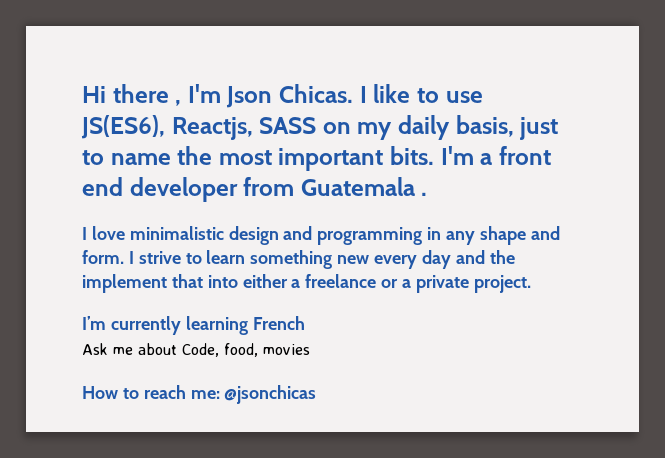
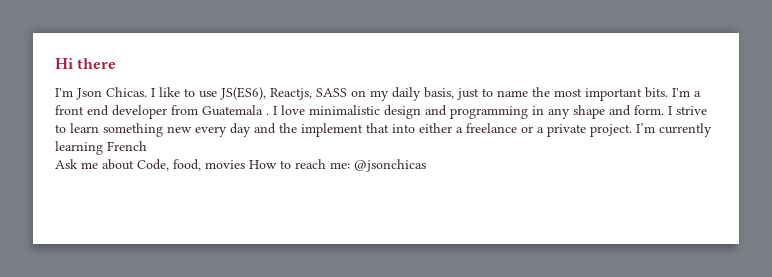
- Hi there , I'm Json Chicas.
+ Hi there
+ I'm Json Chicas.
- I'm a front end developer from Guatemala .
- I love minimalistic design and programming in any shape and form.
+ I'm a front end developer from Guatemala . I love minimalistic design and programming in any shape and form.
- I strive to learn something new every day and the implement that into either a freelance or a private project.
- I’m currently learning French
+ I strive to learn something new every day and the implement that into either a freelance or a private project. I’m currently learning French
- Ask me about Code, food, movies
- How to reach me: @jsonchicas
+ Ask me about Code, food, movies How to reach me: @jsonchicas

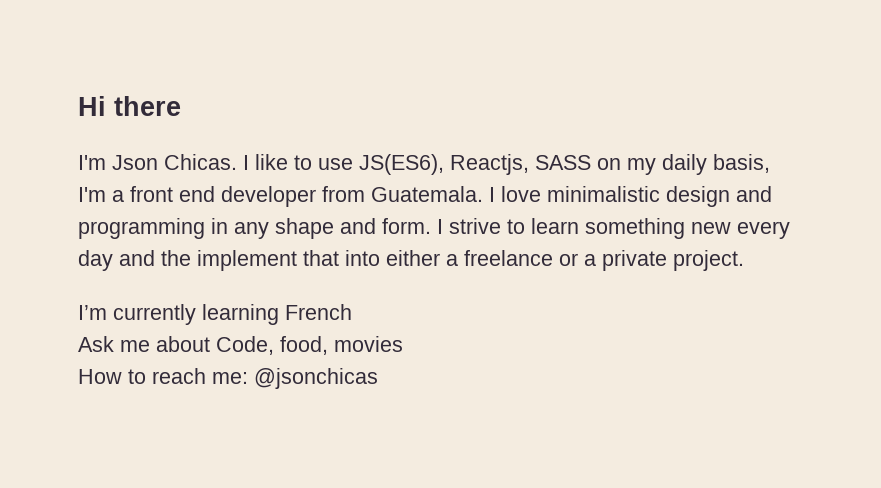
- I like to use JS(ES6), Reactjs, SASS on my daily basis, just to name the most important bits. I'm a front end developer from Guatemala .
+ I like to use JS(ES6), Reactjs, SASS on my daily basis, I'm a front end developer from Guatemala.
- I strive to learn something new every day and the implement that into either a freelance or a private project. I’m currently learning French
+ I strive to learn something new every day and the implement that into either a freelance or a private project.
+ I’m currently learning French
- Ask me about Code, food, movies How to reach me: @jsonchicas
+ Ask me about Code, food, movies
+ How to reach me: @jsonchicas

